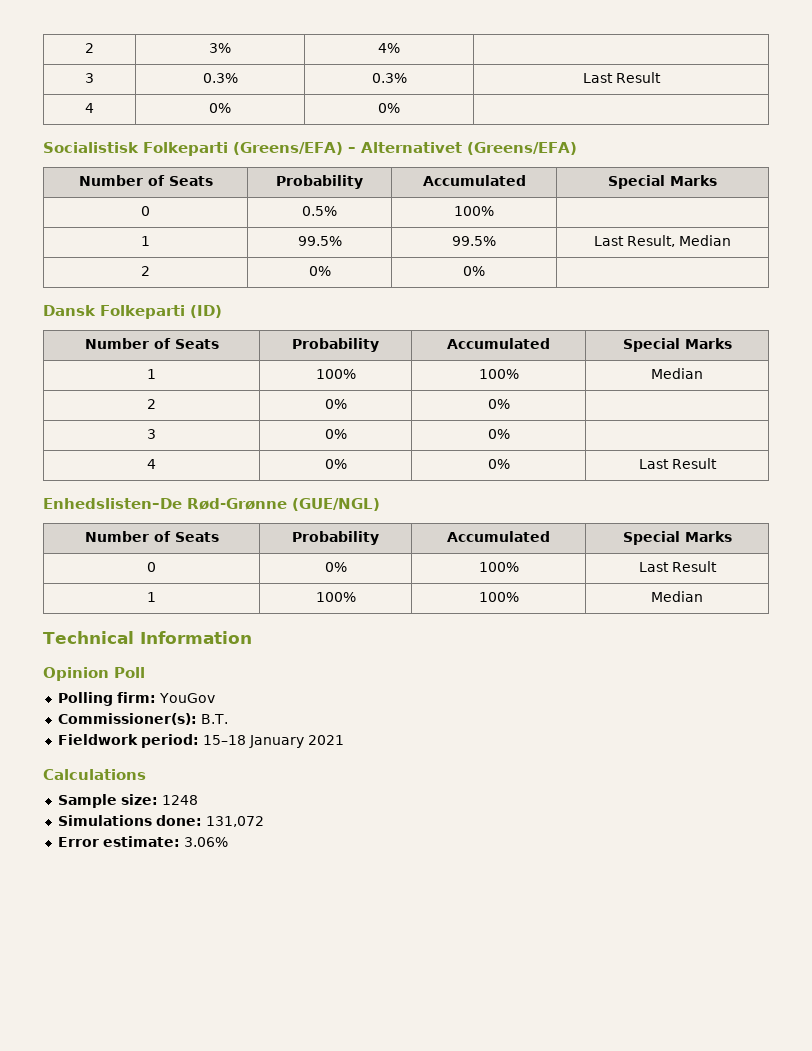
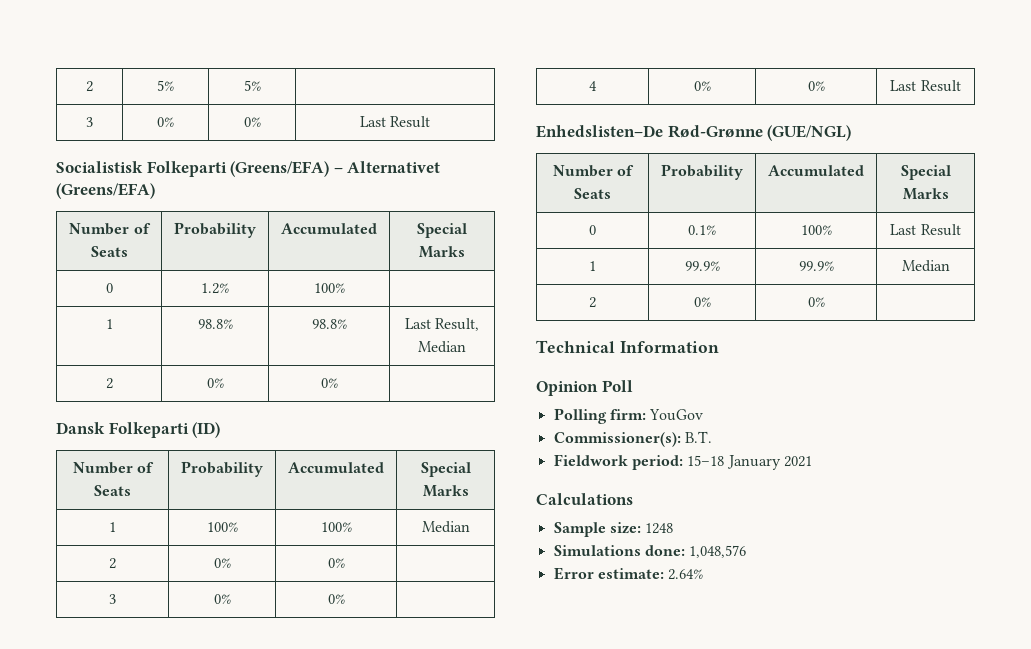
- 2 | 3% | 4% |
- 3 | 0.3% | 0.3% | Last Result
- 4 | 0% | 0% |
+ 2 | 5% | 5% |
+ 3 | 0% | 0% | Last Result
- 0 | 0.5% | 100% |
+ 0 | 1.2% | 100% |
- 1 | 99.5% | 99.5% | Last Result, Median
+ 1 | 98.8% | 98.8% | Last Result, Median
- 0 | 0% | 100% | Last Result
- 1 | 100% | 100% | Median
+ 0 | 0.1% | 100% | Last Result
+ 1 | 99.9% | 99.9% | Median
+ 2 | 0% | 0% |
- Simulations done: 131,072
+ Simulations done: 1,048,576
- Error estimate: 3.06%
+ Error estimate: 2.64%

